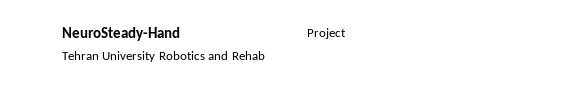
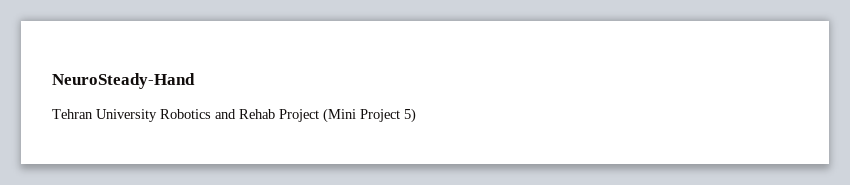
- Tehran University Robotics and Rehab Project
+ Tehran University Robotics and Rehab Project (Mini Project 5)

